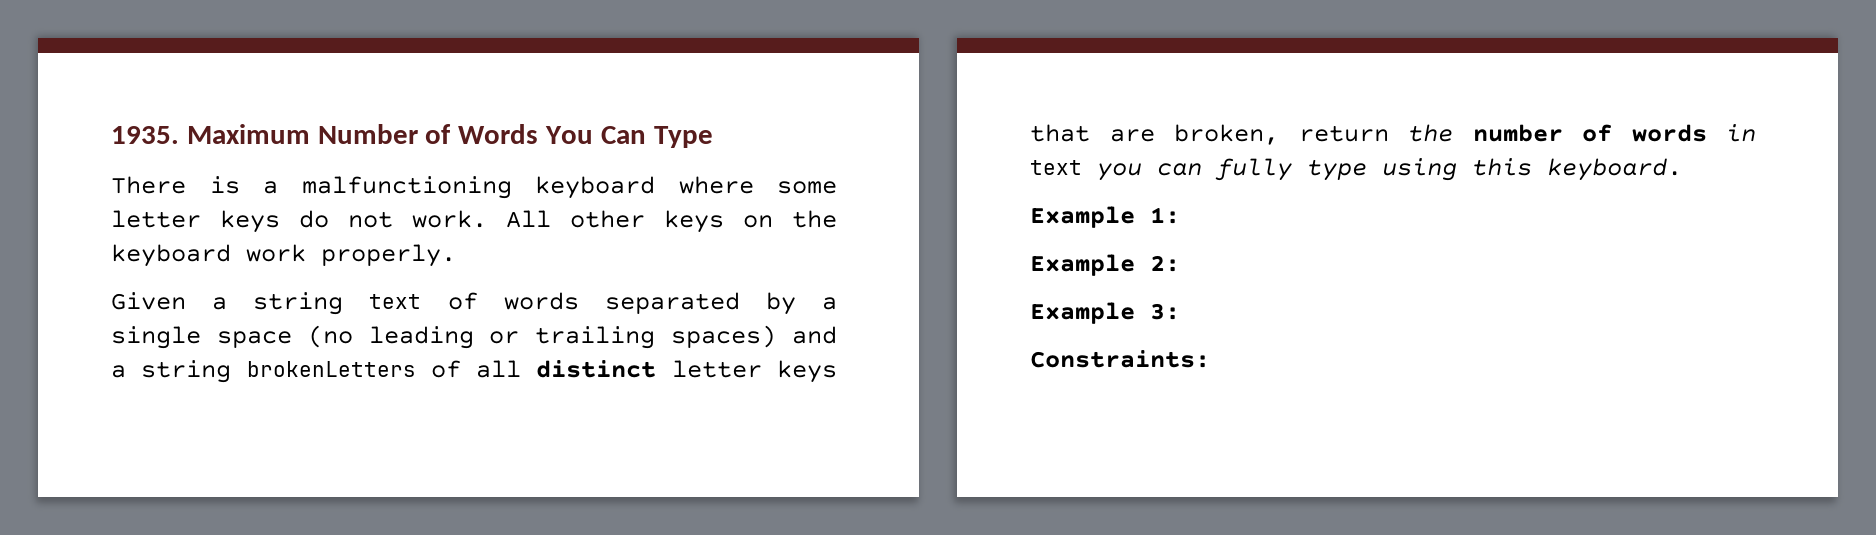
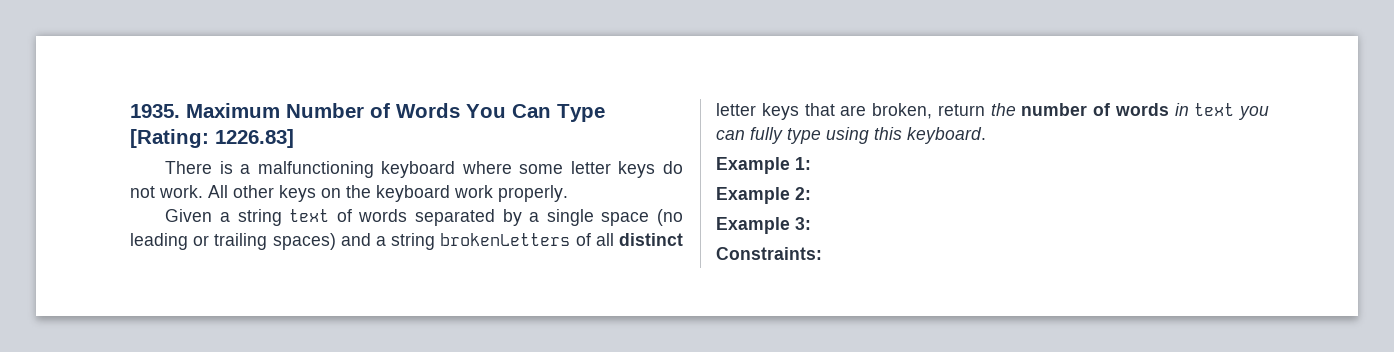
- Maximum Number of Words You Can Type
+ Maximum Number of Words You Can Type [Rating: 1226.83]

